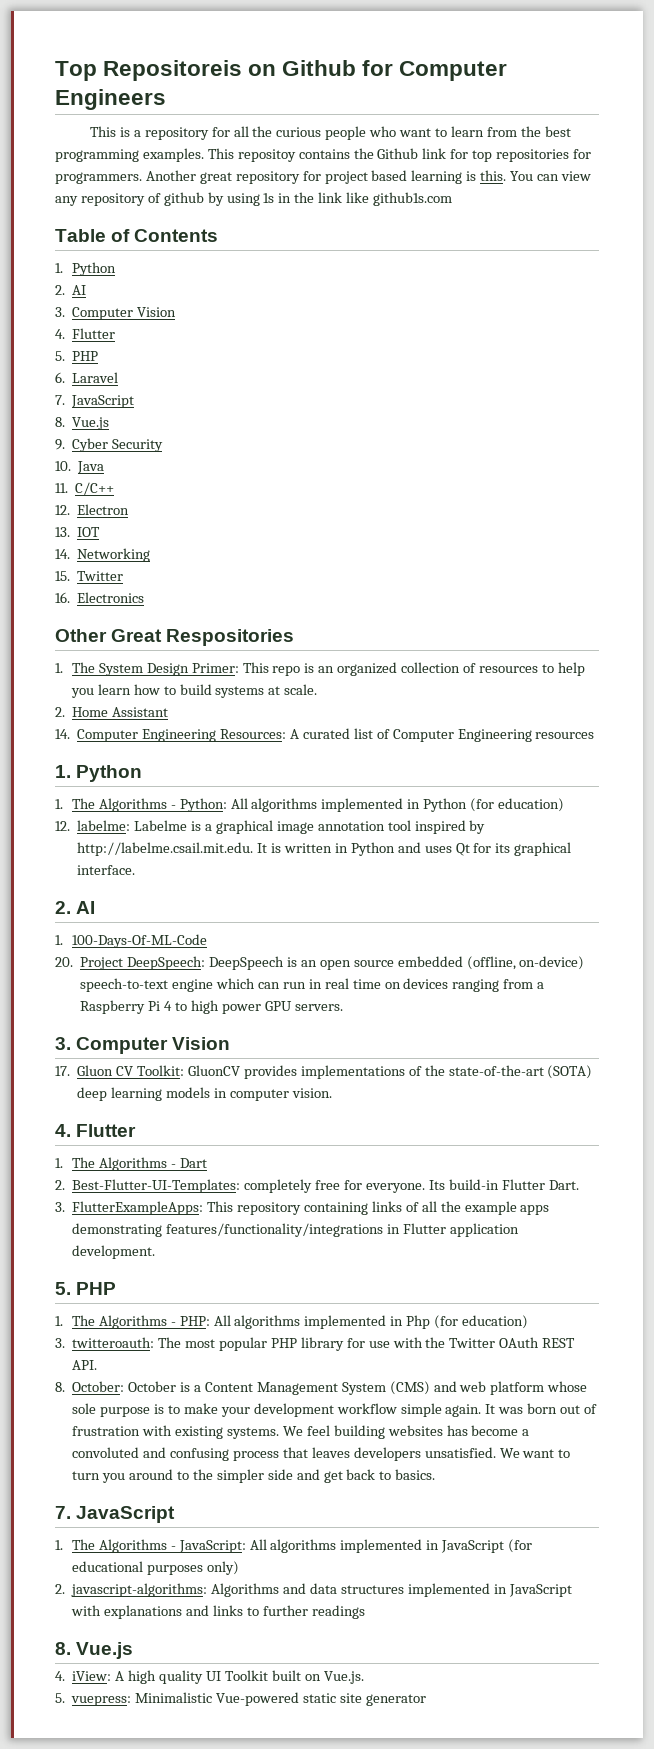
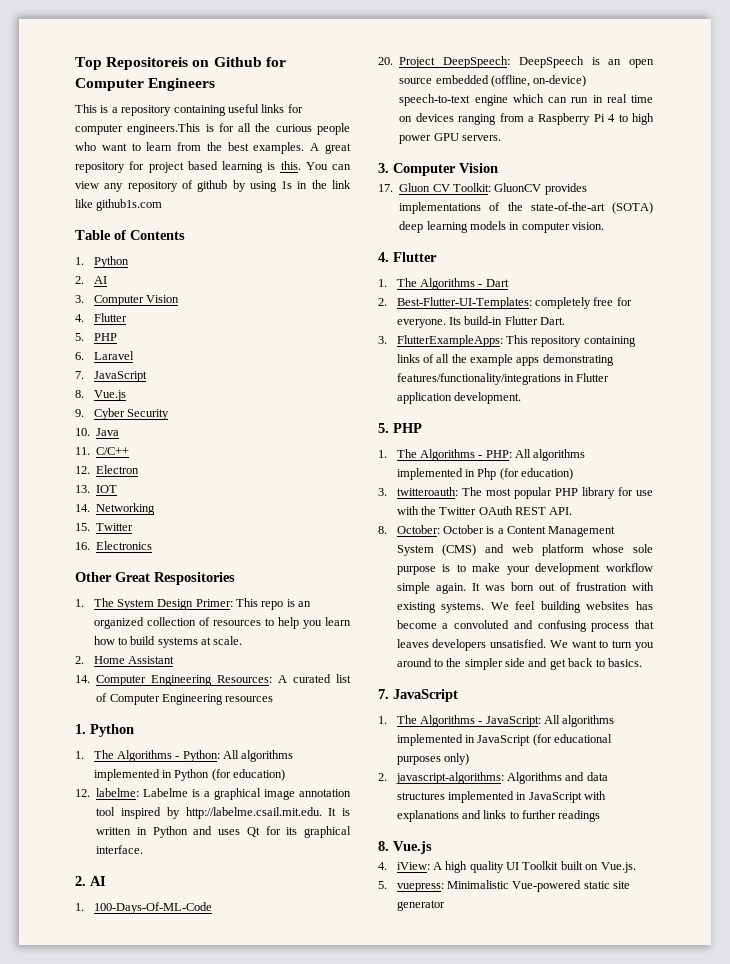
- This is a repository for all the curious people who want to learn from the best programming examples. This repositoy contains the Github link for top repositories for programmers. Another great repository for project based learning is this.
+ This is a repository containing useful links for computer engineers.This is for all the curious people who want to learn from the best examples. A great repository for project based learning is this.

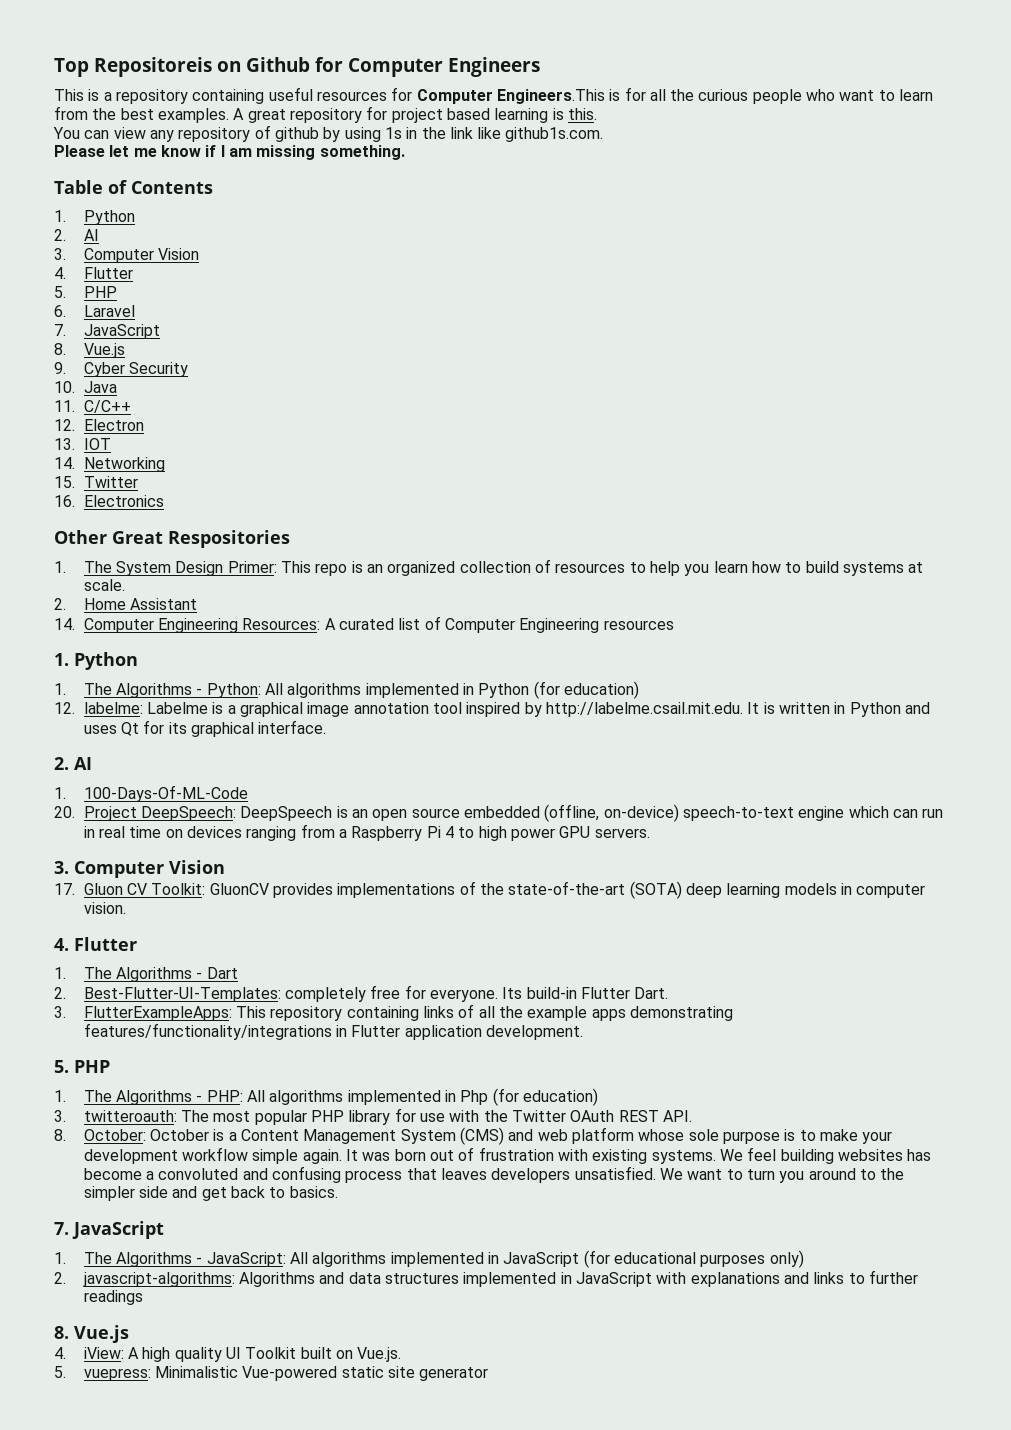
- This is a repository containing useful links for computer engineers.This is for all the curious people who want to learn from the best examples.
+ This is a repository containing useful resources for Computer Engineers.This is for all the curious people who want to learn from the best examples.
- A great repository for project based learning is this. You can view any repository of github by using 1s in the link like github1s.com
+ A great repository for project based learning is this.
+ You can view any repository of github by using 1s in the link like github1s.com.
+ Please let me know if I am missing something.

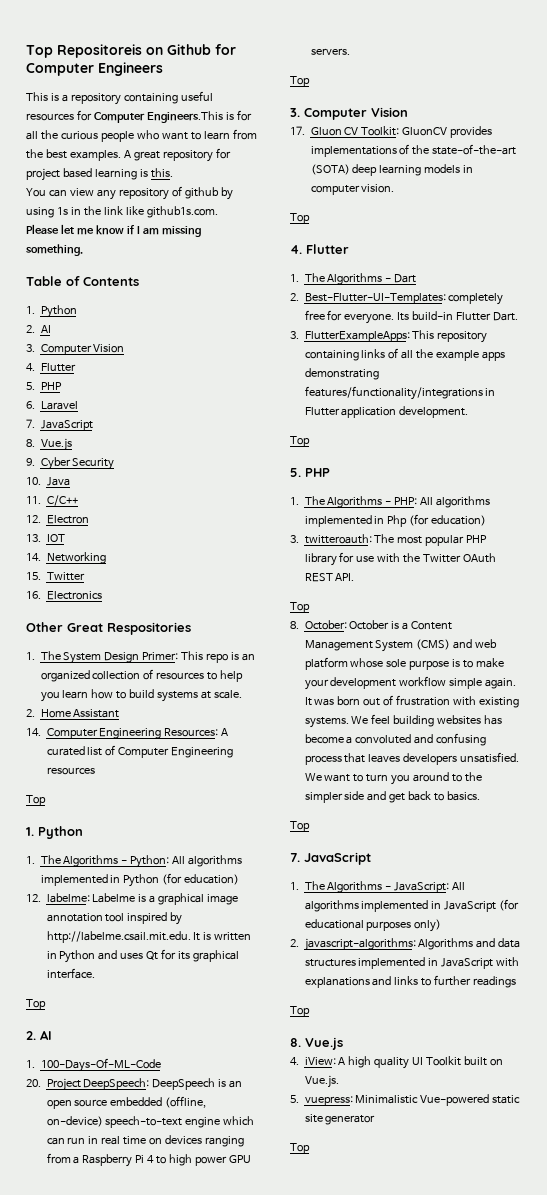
  14. Computer Engineering Resources: A curated list of Computer Engineering resources
+ Top
  12. labelme: Labelme is a graphical image annotation tool inspired by http://labelme.csail.mit.edu. It is written in Python and uses Qt for its graphical interface.
+ Top
  20. Project DeepSpeech: DeepSpeech is an open source embedded (offline, on-device) speech-to-text engine which can run in real time on devices ranging from a Raspberry Pi 4 to high power GPU servers.
+ Top
  17. Gluon CV Toolkit: GluonCV provides implementations of the state-of-the-art (SOTA) deep learning models in computer vision.
+ Top
  3. FlutterExampleApps: This repository containing links of all the example apps demonstrating features/functionality/integrations in Flutter application development.
+ Top
  3. twitteroauth: The most popular PHP library for use with the Twitter OAuth REST API.
+ Top
  We want to turn you around to the simpler side and get back to basics.
+ Top
  2. javascript-algorithms: Algorithms and data structures implemented in JavaScript with explanations and links to further readings
+ Top
  5. vuepress: Minimalistic Vue-powered static site generator
+ Top

